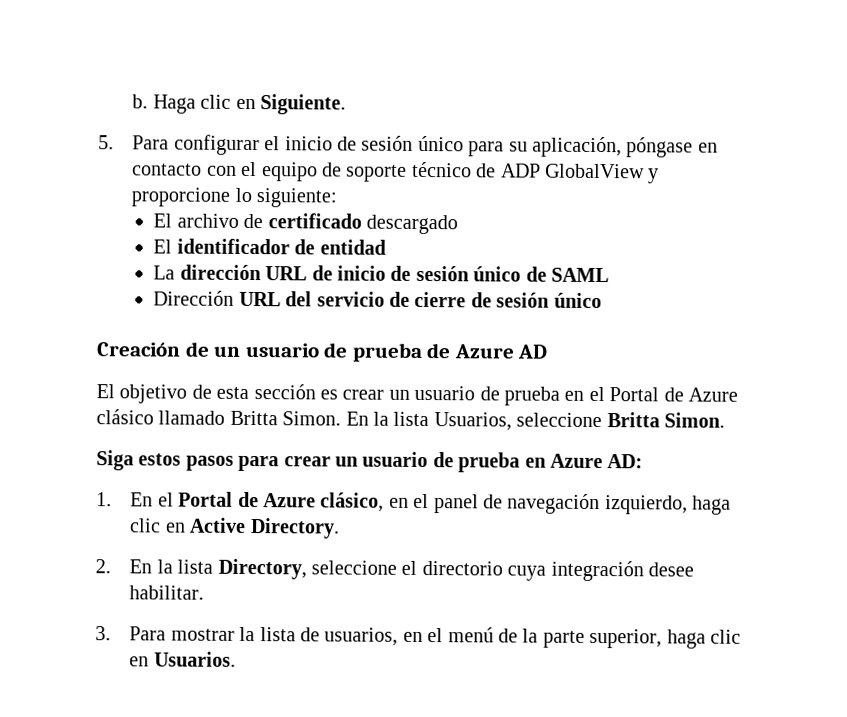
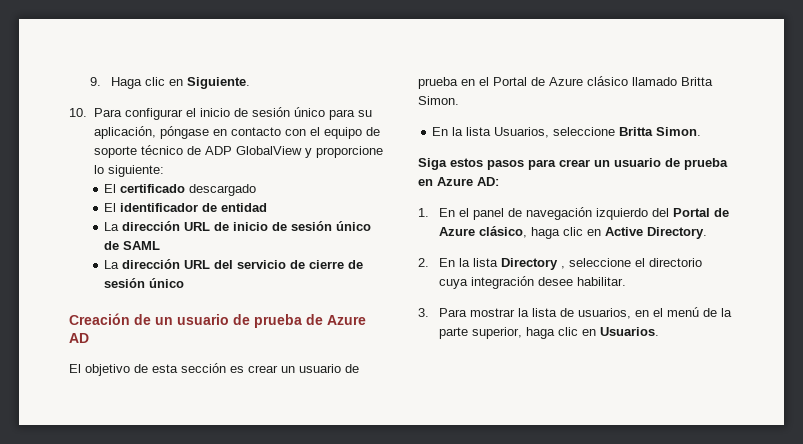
- b. Haga clic en Siguiente.
+ 9. Haga clic en Siguiente.
- 5. Para configurar el inicio de sesión único para su aplicación, póngase en contacto con el equipo de soporte técnico de ADP GlobalView y proporcione lo siguiente:
+ 10. Para configurar el inicio de sesión único para su aplicación, póngase en contacto con el equipo de soporte técnico de ADP GlobalView y proporcione lo siguiente:
- El archivo de certificado descargado
+ El certificado descargado
- Dirección URL del servicio de cierre de sesión único
+ La dirección URL del servicio de cierre de sesión único
- El objetivo de esta sección es crear un usuario de prueba en el Portal de Azure clásico llamado Britta Simon. En la lista Usuarios, seleccione Britta Simon.
+ El objetivo de esta sección es crear un usuario de prueba en el Portal de Azure clásico llamado Britta Simon.
+ En la lista Usuarios, seleccione Britta Simon.
- 1. En el Portal de Azure clásico, en el panel de navegación izquierdo, haga clic en Active Directory.
+ 1. En el panel de navegación izquierdo del Portal de Azure clásico, haga clic en Active Directory.
- 2. En la lista Directory, seleccione el directorio cuya integración desee habilitar.
+ 2. En la lista Directory , seleccione el directorio cuya integración desee habilitar.

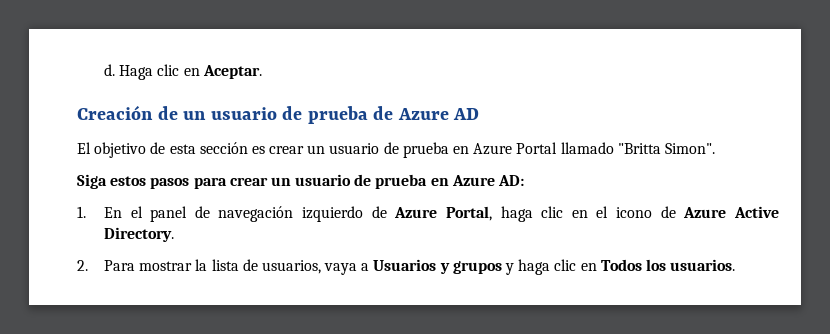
- 9. Haga clic en Siguiente.
- 10. Para configurar el inicio de sesión único para su aplicación, póngase en contacto con el equipo de soporte técnico de ADP GlobalView y proporcione lo siguiente:
- El certificado descargado
- El identificador de entidad
- La dirección URL de inicio de sesión único de SAML
- La dirección URL del servicio de cierre de sesión único
+ d. Haga clic en Aceptar.
- El objetivo de esta sección es crear un usuario de prueba en el Portal de Azure clásico llamado Britta Simon.
- En la lista Usuarios, seleccione Britta Simon.
+ El objetivo de esta sección es crear un usuario de prueba en Azure Portal llamado "Britta Simon".
- 1. En el panel de navegación izquierdo del Portal de Azure clásico, haga clic en Active Directory.
- 2. En la lista Directory , seleccione el directorio cuya integración desee habilitar.
- 3. Para mostrar la lista de usuarios, en el menú de la parte superior, haga clic en Usuarios.
+ 1. En el panel de navegación izquierdo de Azure Portal, haga clic en el icono de Azure Active Directory.
+ 2. Para mostrar la lista de usuarios, vaya a Usuarios y grupos y haga clic en Todos los usuarios.

